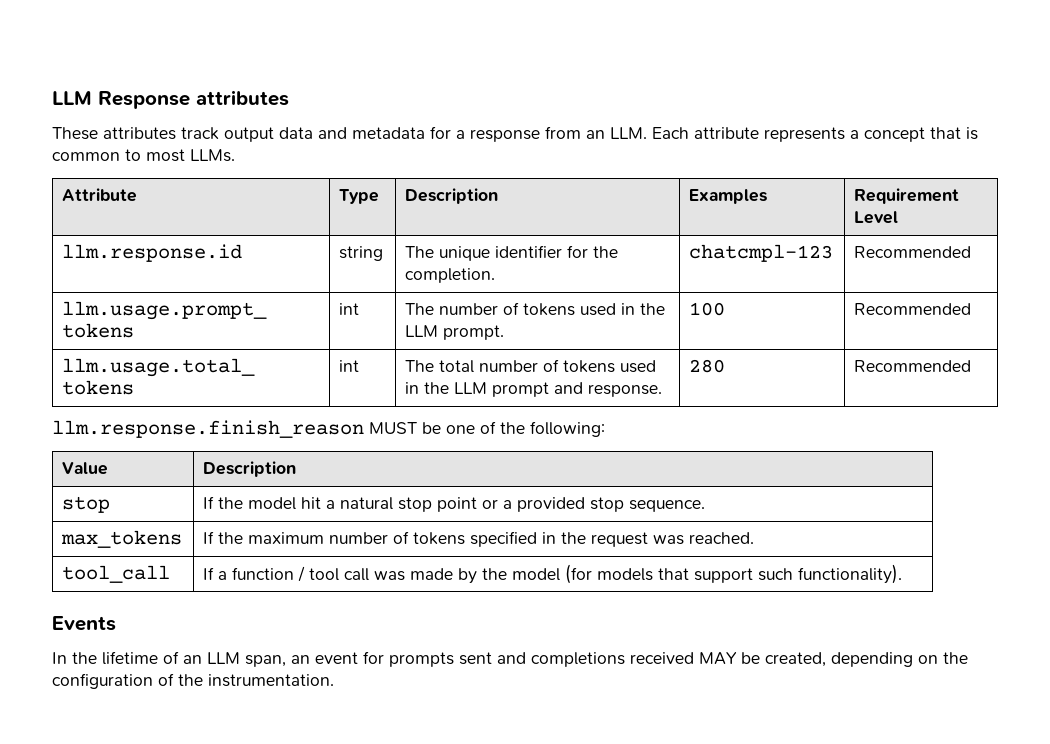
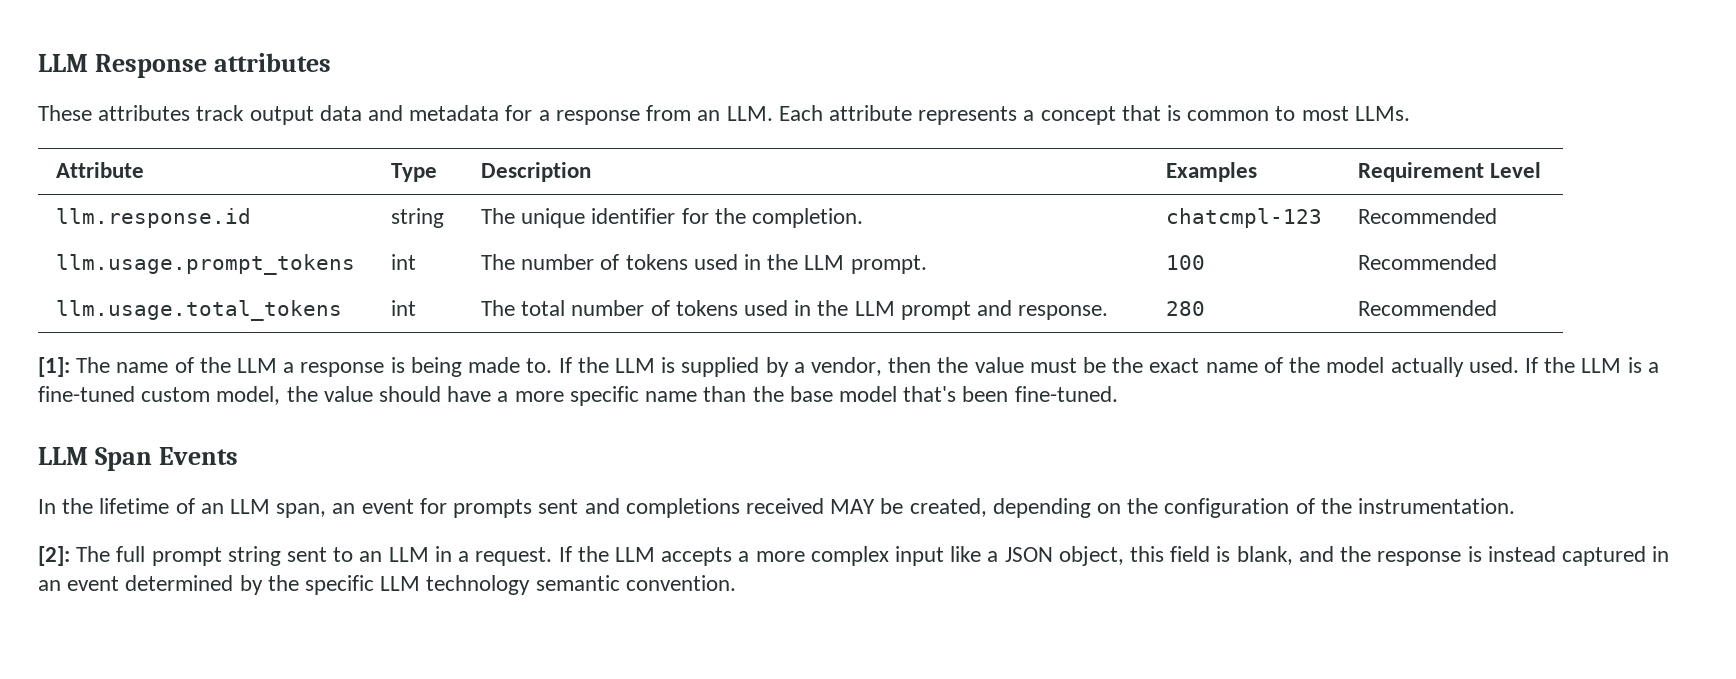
- llm.response.finish_reason MUST be one of the following:
- Value | Description
- stop | If the model hit a natural stop point or a provided stop sequence.
- max_tokens | If the maximum number of tokens specified in the request was reached.
- tool_call | If a function / tool call was made by the model (for models that support such functionality).
- Events
+ [1]: The name of the LLM a response is being made to. If the LLM is supplied by a vendor, then the value must be the exact name of the model actually used. If the LLM is a fine-tuned custom model, the value should have a more specific name than the base model that's been fine-tuned.
+ LLM Span Events
+ [2]: The full prompt string sent to an LLM in a request. If the LLM accepts a more complex input like a JSON object, this field is blank, and the response is instead captured in an event determined by the specific LLM technology semantic convention.

